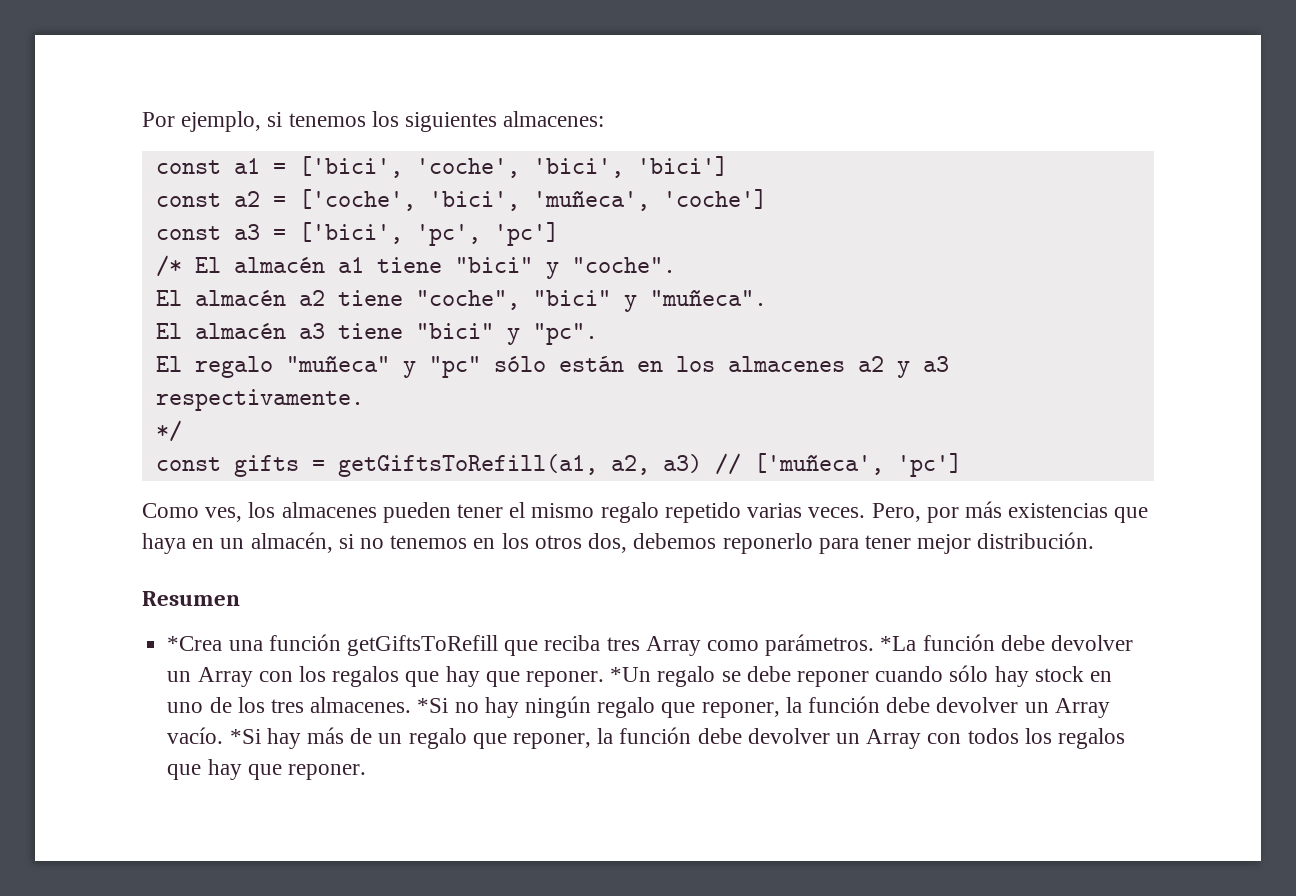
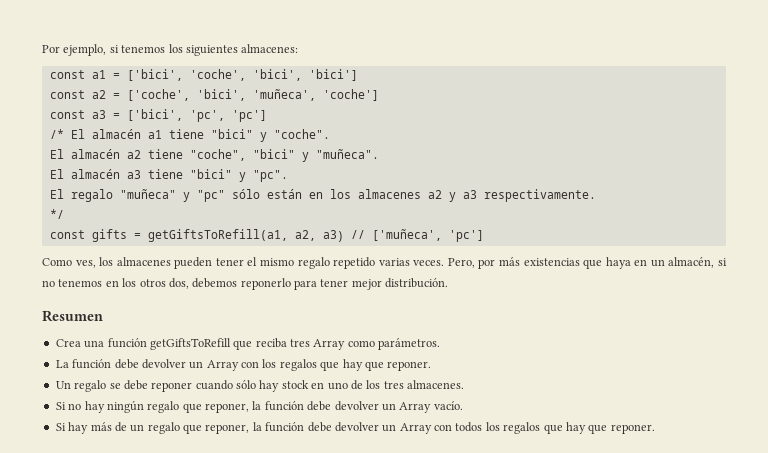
- *Crea una función getGiftsToRefill que reciba tres Array como parámetros. *La función debe devolver un Array con los regalos que hay que reponer. *Un regalo se debe reponer cuando sólo hay stock en uno de los tres almacenes. *Si no hay ningún regalo que reponer, la función debe devolver un Array vacío. *Si hay más de un regalo que reponer, la función debe devolver un Array con todos los regalos que hay que reponer.
+ Crea una función getGiftsToRefill que reciba tres Array como parámetros.
+ La función debe devolver un Array con los regalos que hay que reponer.
+ Un regalo se debe reponer cuando sólo hay stock en uno de los tres almacenes.
+ Si no hay ningún regalo que reponer, la función debe devolver un Array vacío.
+ Si hay más de un regalo que reponer, la función debe devolver un Array con todos los regalos que hay que reponer.

